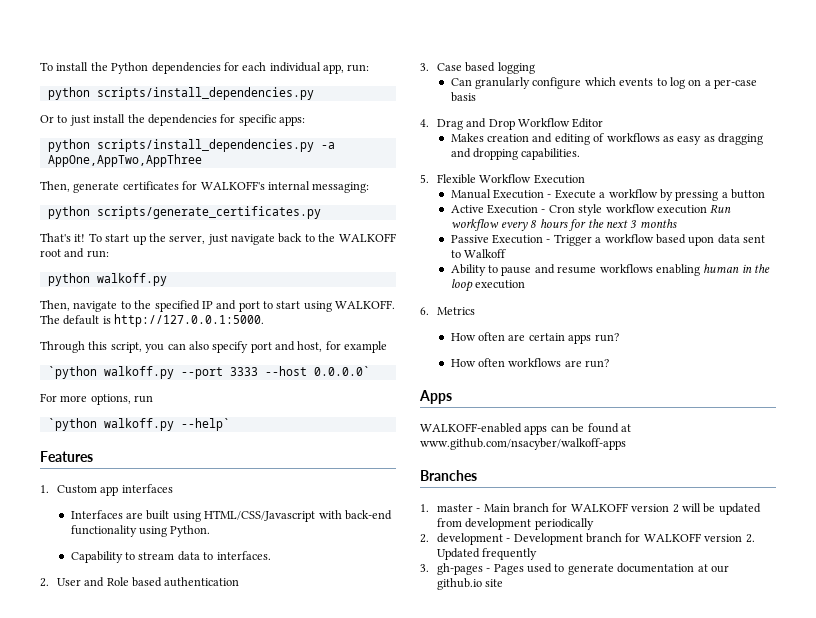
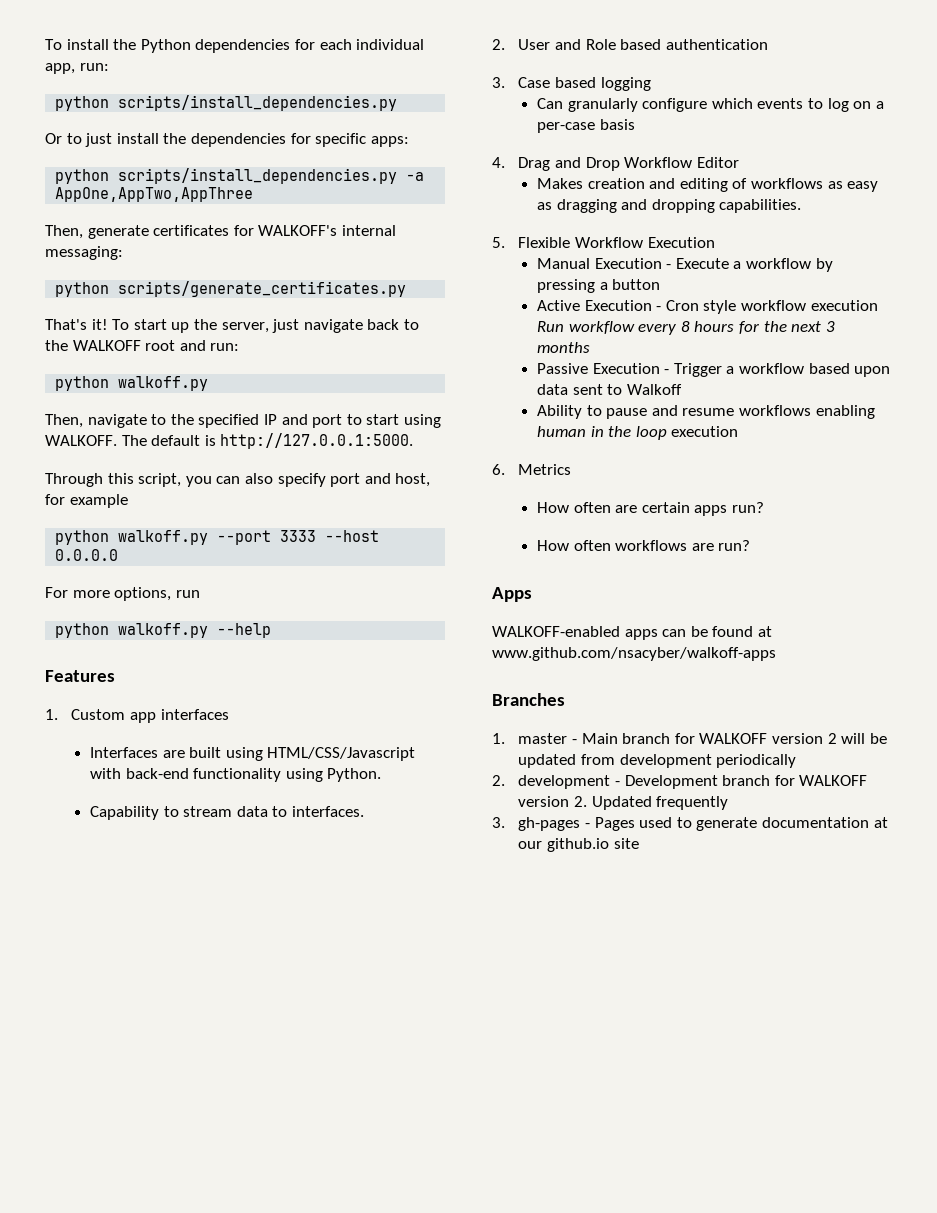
- `python walkoff.py --port 3333 --host 0.0.0.0`
+ python walkoff.py --port 3333 --host 0.0.0.0
- `python walkoff.py --help`
+ python walkoff.py --help

